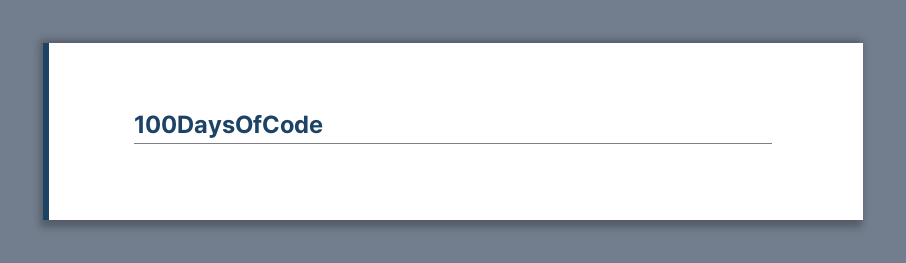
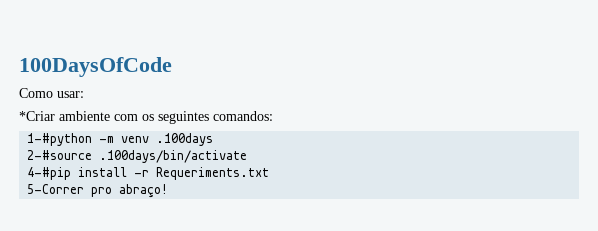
+ Como usar:
+ *Criar ambiente com os seguintes comandos:
+ 1-#python -m venv .100days
+ 2-#source .100days/bin/activate
+ 4-#pip install -r Requeriments.txt
+ 5-Correr pro abraço!

